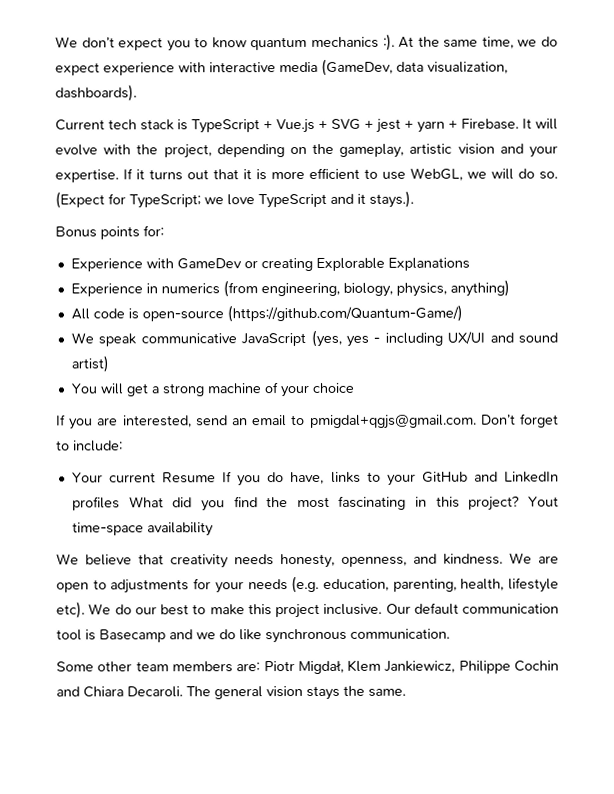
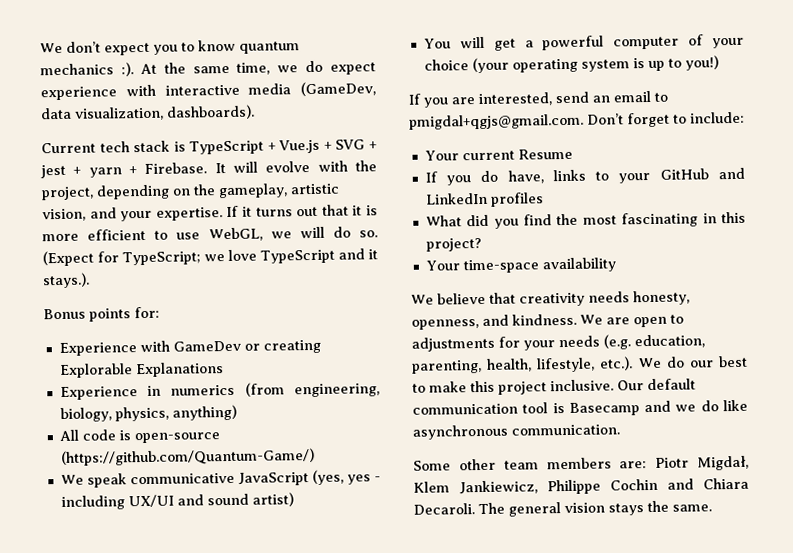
- It will evolve with the project, depending on the gameplay, artistic vision and your expertise.
+ It will evolve with the project, depending on the gameplay, artistic vision, and your expertise.
- You will get a strong machine of your choice
+ You will get a powerful computer of your choice (your operating system is up to you!)
- Your current Resume If you do have, links to your GitHub and LinkedIn profiles What did you find the most fascinating in this project? Yout time-space availability
+ Your current Resume
+ If you do have, links to your GitHub and LinkedIn profiles
+ What did you find the most fascinating in this project?
+ Your time-space availability
- We are open to adjustments for your needs (e.g. education, parenting, health, lifestyle etc). We do our best to make this project inclusive.
+ We are open to adjustments for your needs (e.g. education, parenting, health, lifestyle, etc.). We do our best to make this project inclusive.
- Our default communication tool is Basecamp and we do like synchronous communication.
+ Our default communication tool is Basecamp and we do like asynchronous communication.

